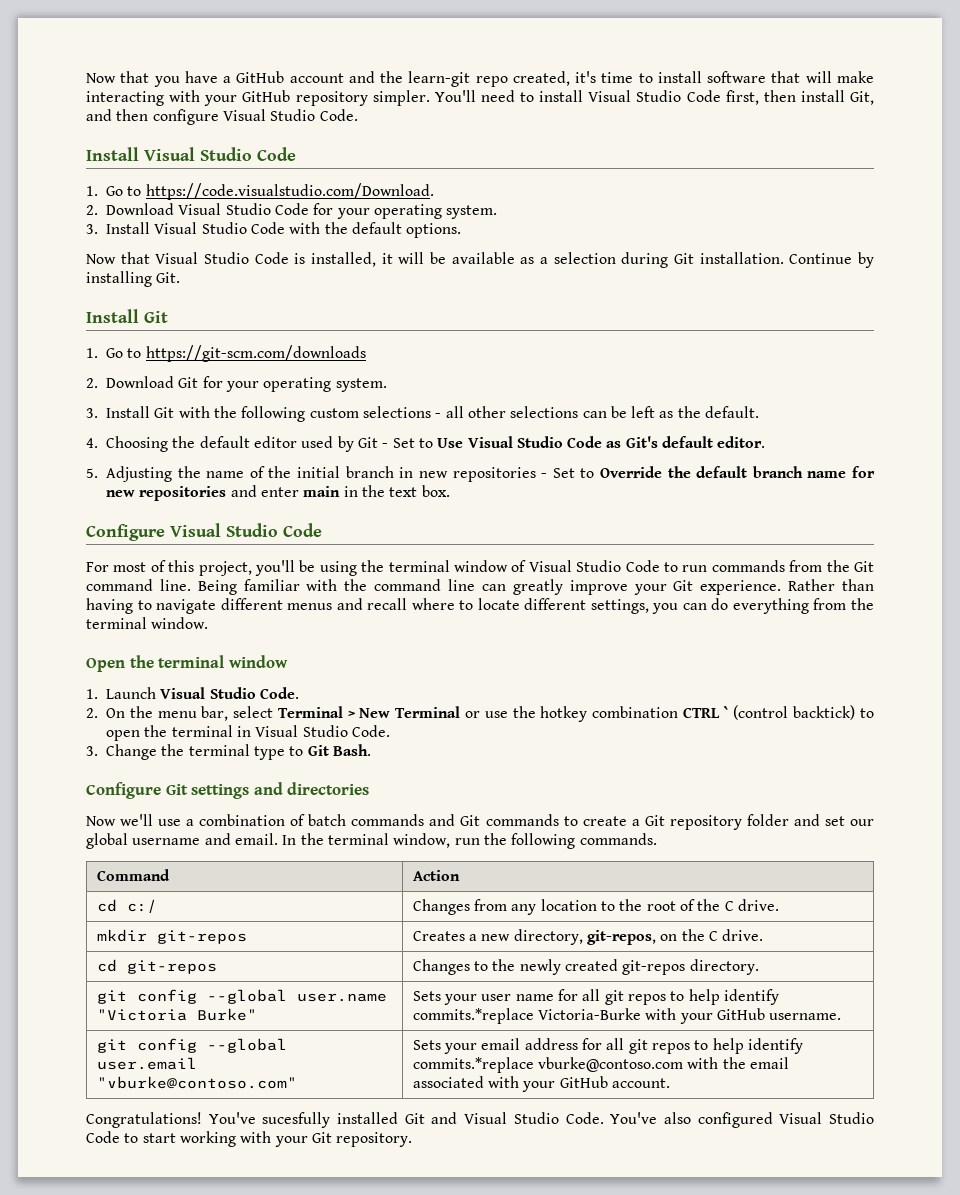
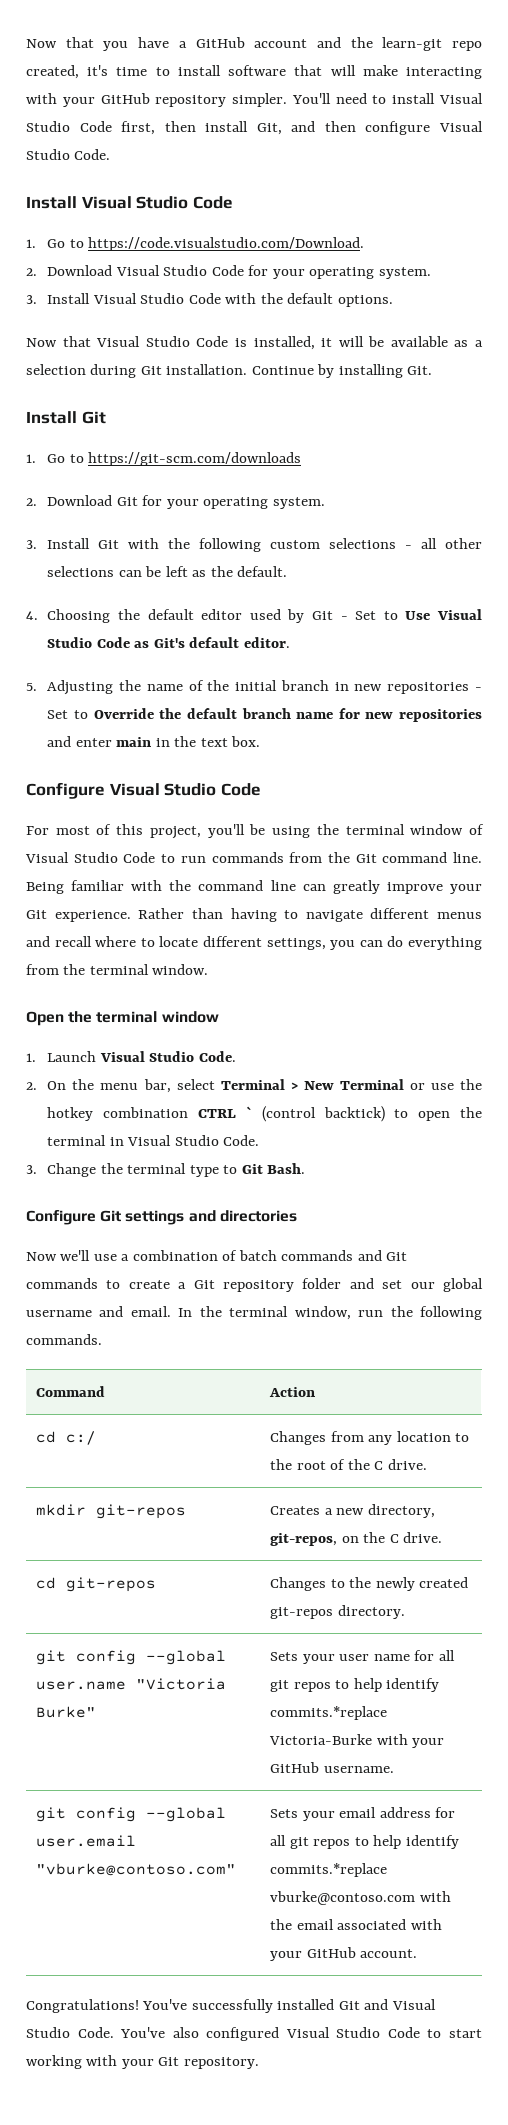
- You've sucesfully installed Git and Visual Studio Code.
+ You've successfully installed Git and Visual Studio Code.

